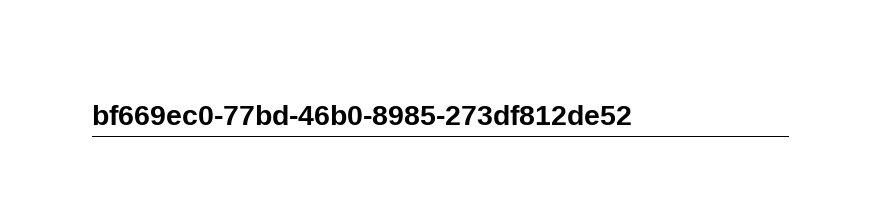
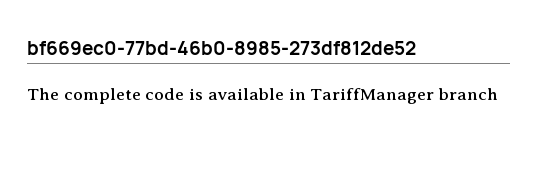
+ The complete code is available in TariffManager branch

